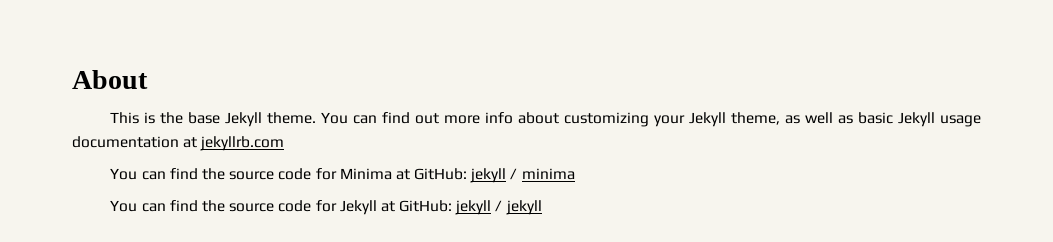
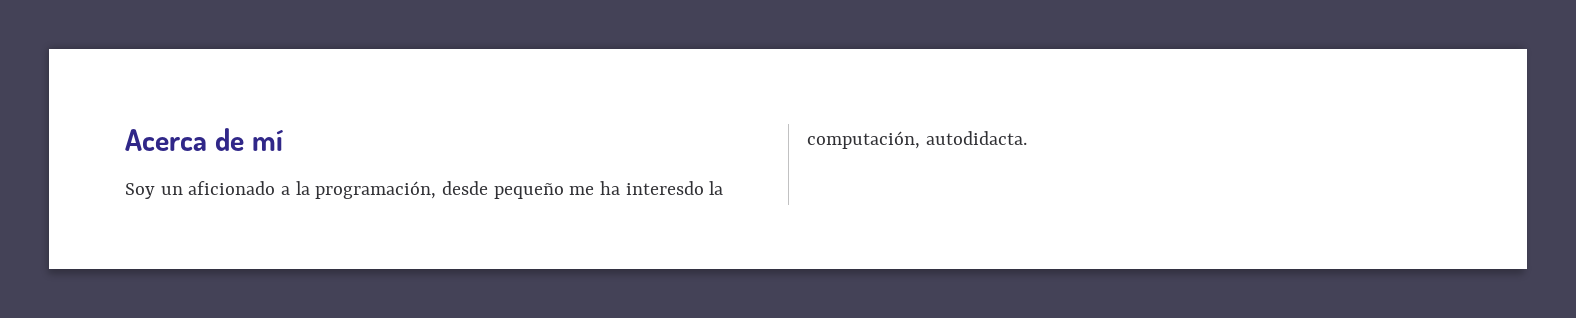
- About
- This is the base Jekyll theme. You can find out more info about customizing your Jekyll theme, as well as basic Jekyll usage documentation at jekyllrb.com
- You can find the source code for Minima at GitHub: jekyll / minima
- You can find the source code for Jekyll at GitHub: jekyll / jekyll
+ Acerca de mí
+ Soy un aficionado a la programación, desde pequeño me ha interesdo la computación, autodidacta.

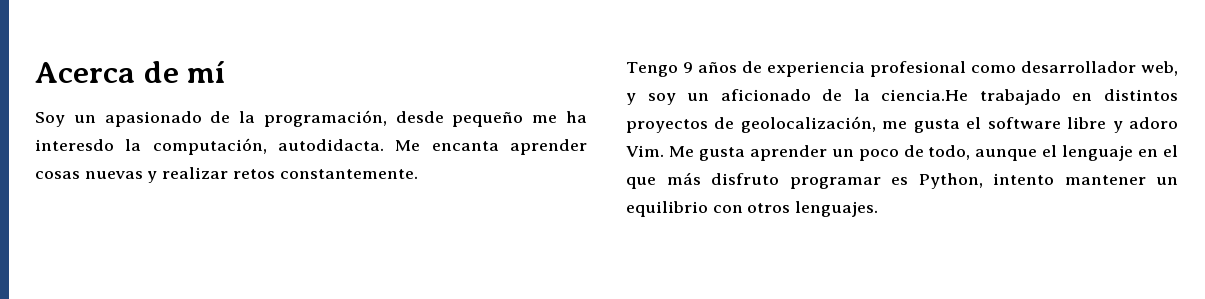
- Soy un aficionado a la programación, desde pequeño me ha interesdo la computación, autodidacta.
+ Soy un apasionado de la programación, desde pequeño me ha interesdo la computación, autodidacta.
+ Me encanta aprender cosas nuevas y realizar retos constantemente.
+ Tengo 9 años de experiencia profesional como desarrollador web, y soy un aficionado de la ciencia.He trabajado en distintos proyectos de geolocalización, me gusta el software libre y adoro Vim. Me gusta aprender un poco de todo, aunque el lenguaje en el que más disfruto programar es Python, intento mantener un equilibrio con otros lenguajes.

